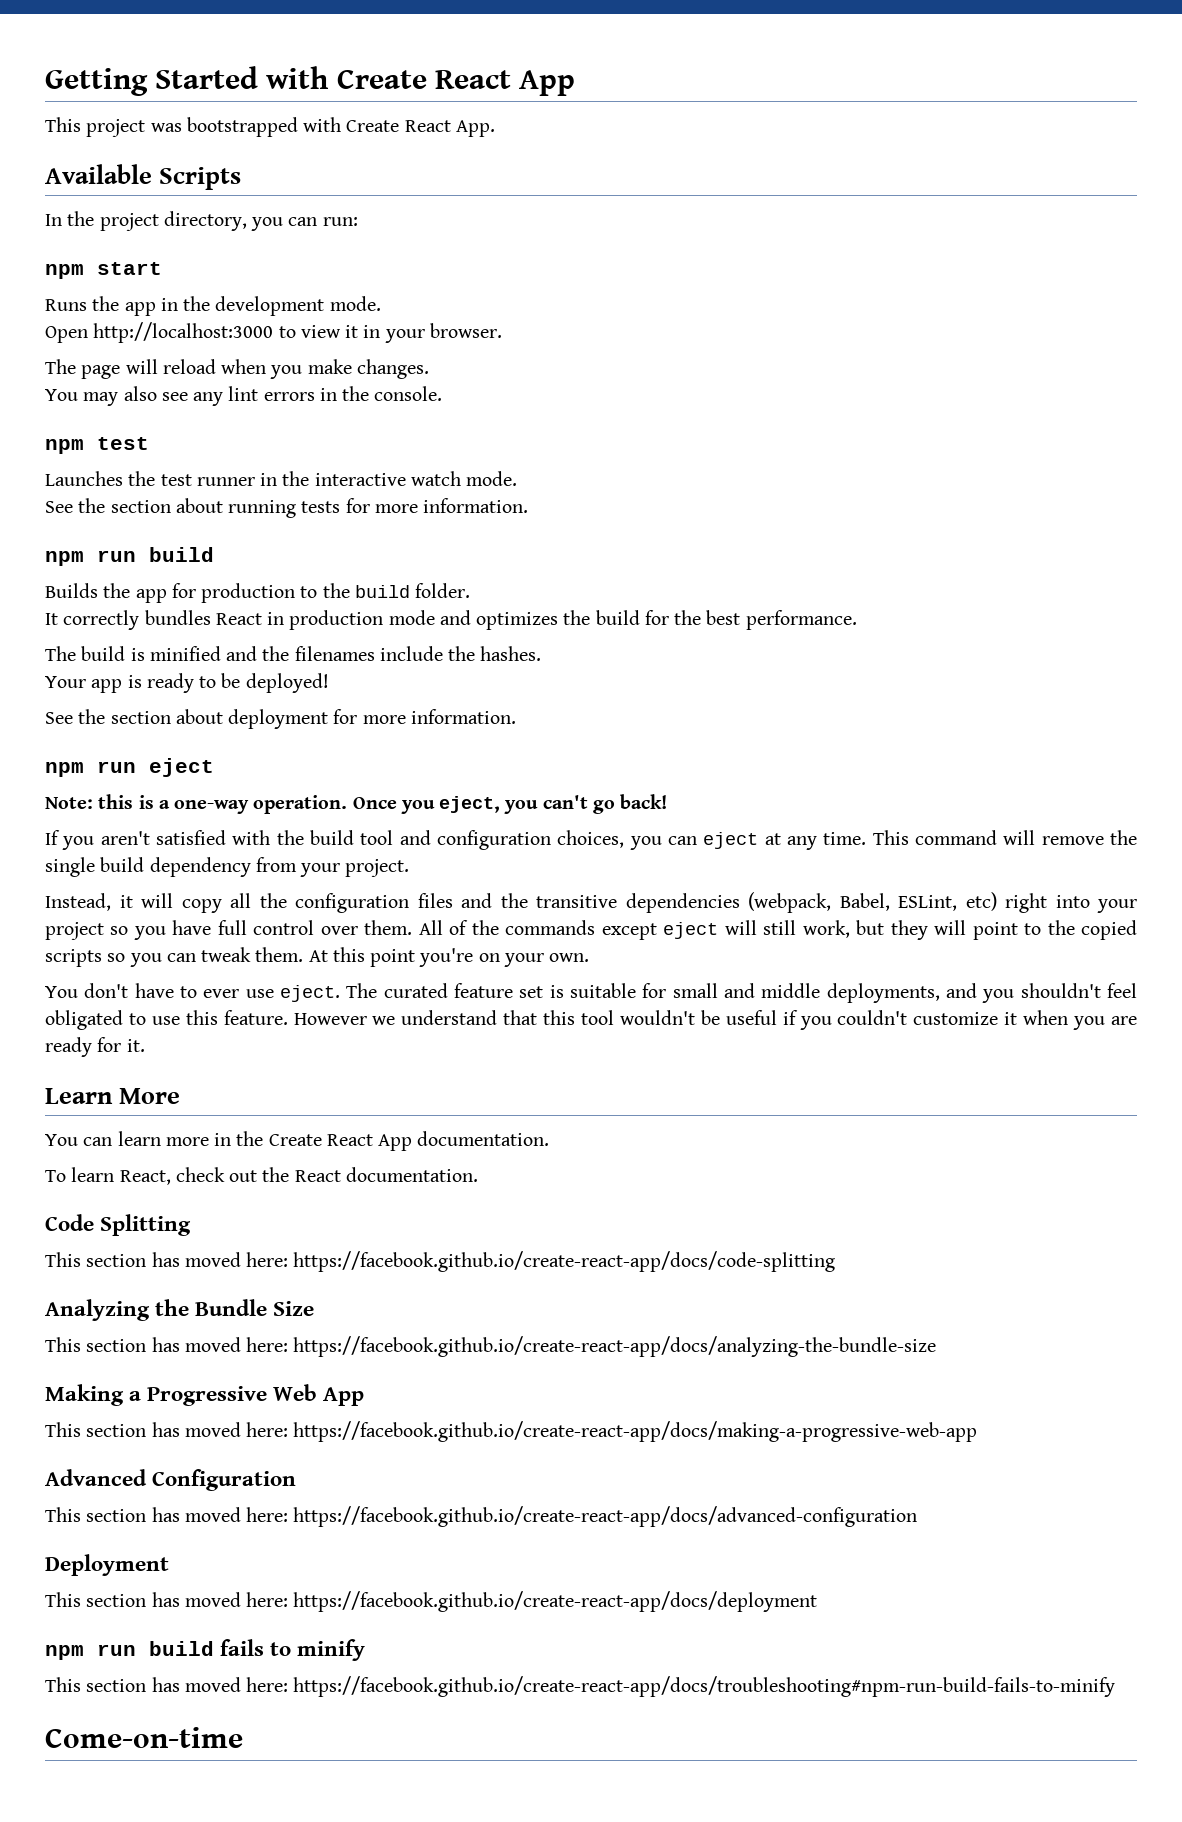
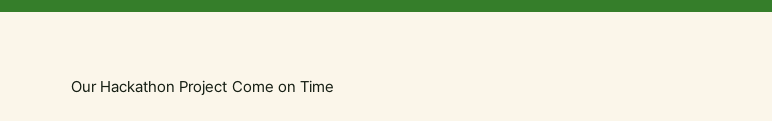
- Getting Started with Create React App
- This project was bootstrapped with Create React App.
- Available Scripts
- In the project directory, you can run:
- npm start
- Runs the app in the development mode.
- Open http://localhost:3000 to view it in your browser.
- The page will reload when you make changes.
- You may also see any lint errors in the console.
- npm test
- Launches the test runner in the interactive watch mode.
- See the section about running tests for more information.
- npm run build
- Builds the app for production to the build folder.
- It correctly bundles React in production mode and optimizes the build for the best performance.
- The build is minified and the filenames include the hashes.
- Your app is ready to be deployed!
- See the section about deployment for more information.
- npm run eject
- Note: this is a one-way operation. Once you eject, you can't go back!
- If you aren't satisfied with the build tool and configuration choices, you can eject at any time. This command will remove the single build dependency from your project.
- Instead, it will copy all the configuration files and the transitive dependencies (webpack, Babel, ESLint, etc) right into your project so you have full control over them. All of the commands except eject will still work, but they will point to the copied scripts so you can tweak them. At this point you're on your own.
- You don't have to ever use eject. The curated feature set is suitable for small and middle deployments, and you shouldn't feel obligated to use this feature. However we understand that this tool wouldn't be useful if you couldn't customize it when you are ready for it.
- Learn More
- You can learn more in the Create React App documentation.
- To learn React, check out the React documentation.
- Code Splitting
- This section has moved here: https://facebook.github.io/create-react-app/docs/code-splitting
- Analyzing the Bundle Size
- This section has moved here: https://facebook.github.io/create-react-app/docs/analyzing-the-bundle-size
- Making a Progressive Web App
- This section has moved here: https://facebook.github.io/create-react-app/docs/making-a-progressive-web-app
- Advanced Configuration
- This section has moved here: https://facebook.github.io/create-react-app/docs/advanced-configuration
- Deployment
- This section has moved here: https://facebook.github.io/create-react-app/docs/deployment
- npm run build fails to minify
- This section has moved here: https://facebook.github.io/create-react-app/docs/troubleshooting#npm-run-build-fails-to-minify
- Come-on-time
+ Our Hackathon Project Come on Time

